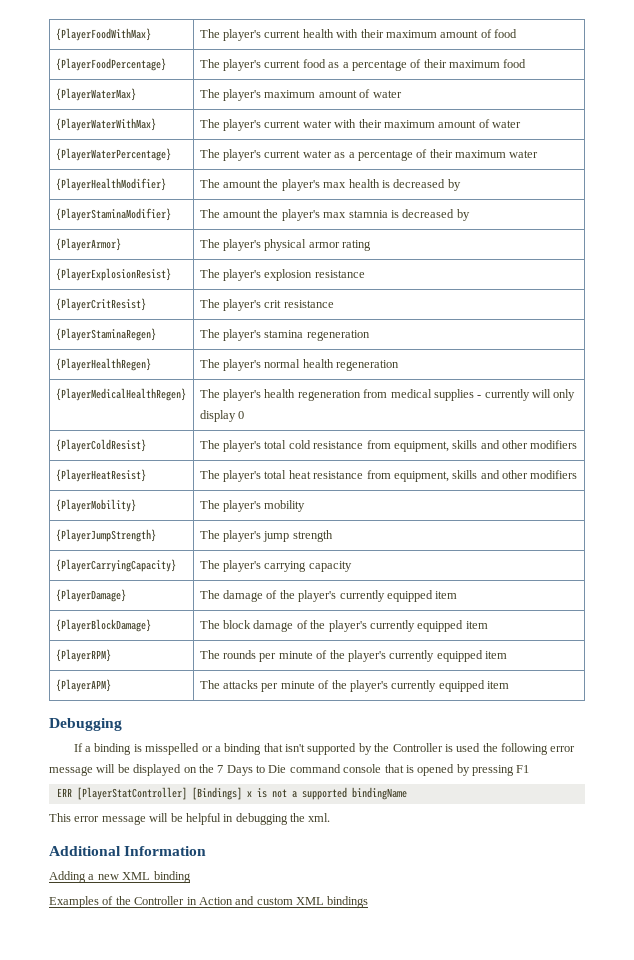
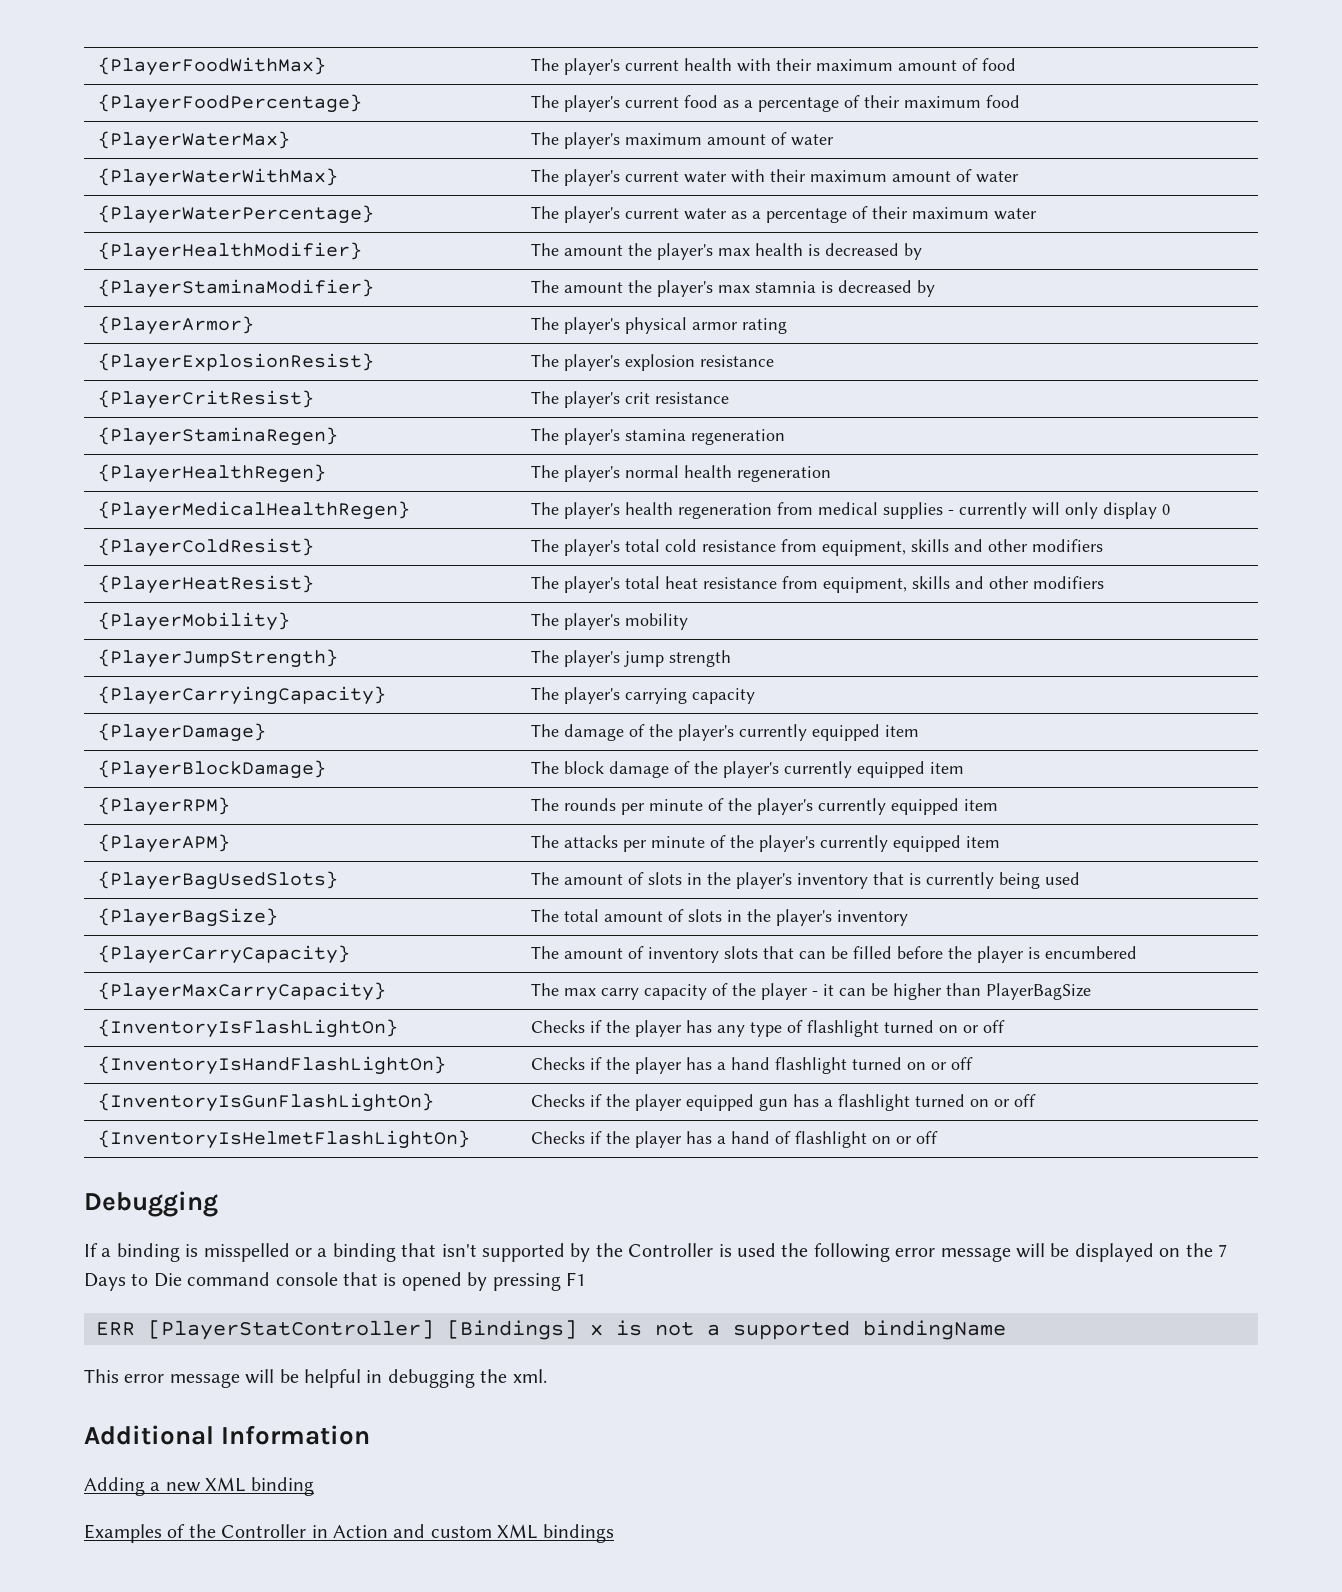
+ {PlayerBagUsedSlots} | The amount of slots in the player's inventory that is currently being used
+ {PlayerBagSize} | The total amount of slots in the player's inventory
+ {PlayerCarryCapacity} | The amount of inventory slots that can be filled before the player is encumbered
+ {PlayerMaxCarryCapacity} | The max carry capacity of the player - it can be higher than PlayerBagSize
+ {InventoryIsFlashLightOn} | Checks if the player has any type of flashlight turned on or off
+ {InventoryIsHandFlashLightOn} | Checks if the player has a hand flashlight turned on or off
+ {InventoryIsGunFlashLightOn} | Checks if the player equipped gun has a flashlight turned on or off
+ {InventoryIsHelmetFlashLightOn} | Checks if the player has a hand of flashlight on or off

